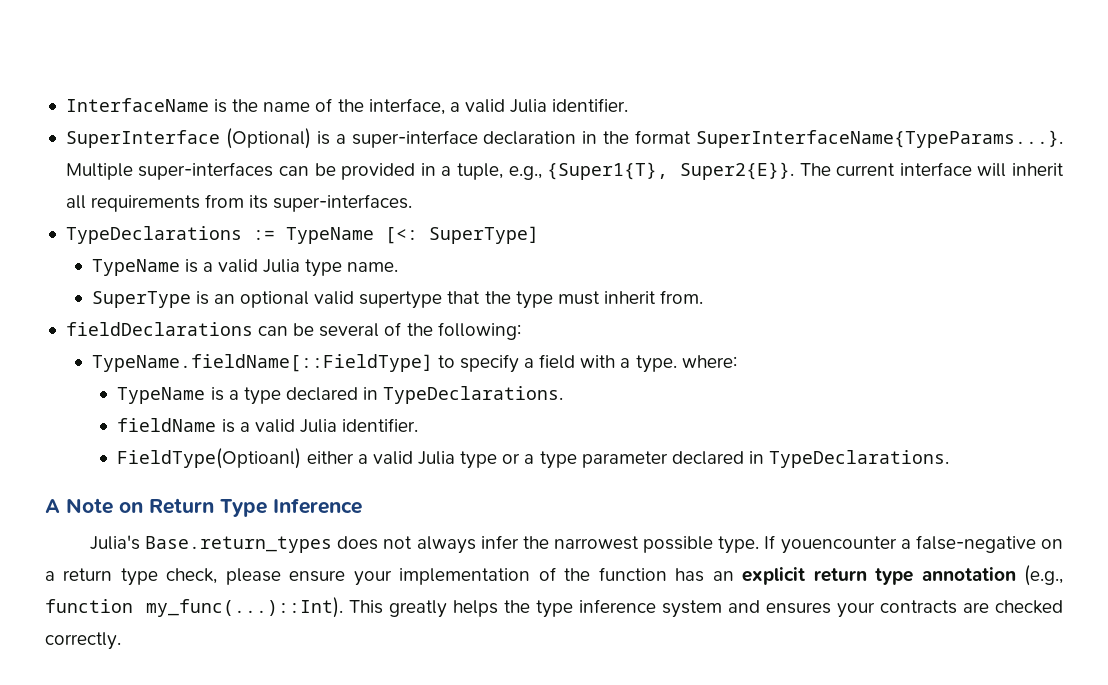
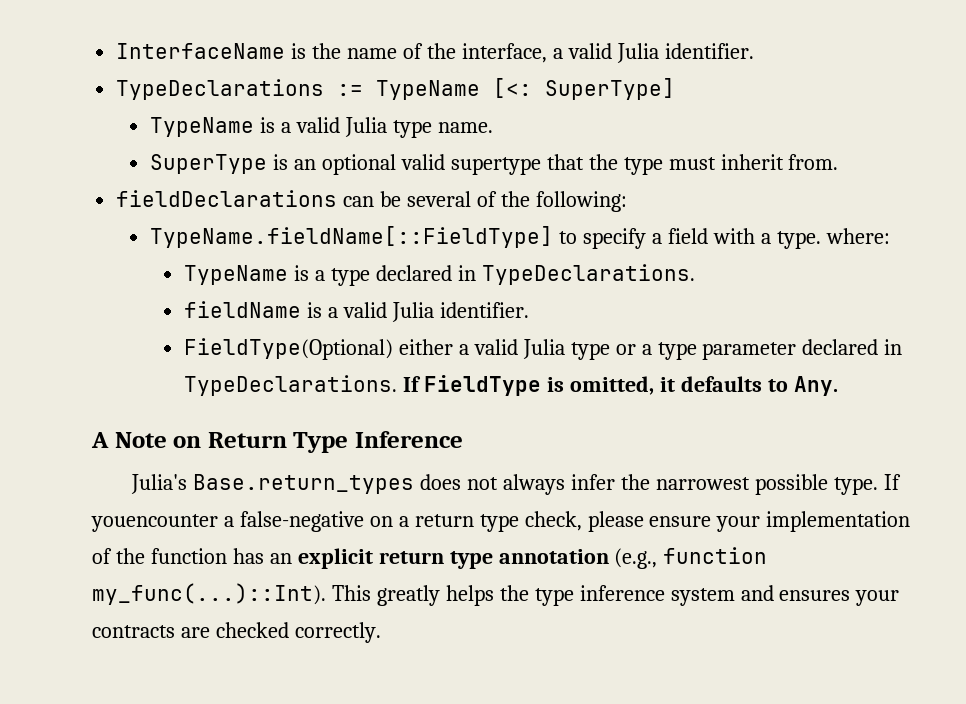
- SuperInterface (Optional) is a super-interface declaration in the format SuperInterfaceName{TypeParams...}. Multiple super-interfaces can be provided in a tuple, e.g., {Super1{T}, Super2{E}}. The current interface will inherit all requirements from its super-interfaces.
- FieldType(Optioanl) either a valid Julia type or a type parameter declared in TypeDeclarations.
+ FieldType(Optional) either a valid Julia type or a type parameter declared in TypeDeclarations. If FieldType is omitted, it defaults to Any.

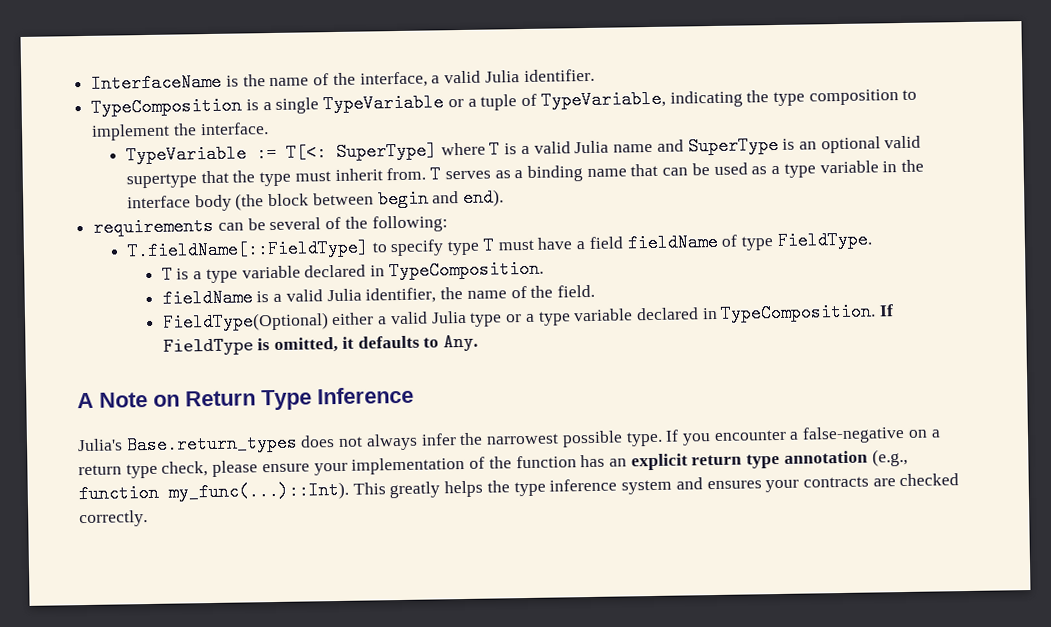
- TypeDeclarations := TypeName [<: SuperType]
- TypeName is a valid Julia type name.
- SuperType is an optional valid supertype that the type must inherit from.
- fieldDeclarations can be several of the following:
+ TypeComposition is a single TypeVariable or a tuple of TypeVariable, indicating the type composition to implement the interface.
+ TypeVariable := T[<: SuperType] where T is a valid Julia name and SuperType is an optional valid supertype that the type must inherit from. T serves as a binding name that can be used as a type variable in the interface body (the block between begin and end).
+ requirements can be several of the following:
- TypeName.fieldName[::FieldType] to specify a field with a type. where:
- TypeName is a type declared in TypeDeclarations.
+ T.fieldName[::FieldType] to specify type T must have a field fieldName of type FieldType.
+ T is a type variable declared in TypeComposition.
- fieldName is a valid Julia identifier.
+ fieldName is a valid Julia identifier, the name of the field.
- FieldType(Optional) either a valid Julia type or a type parameter declared in TypeDeclarations.
+ FieldType(Optional) either a valid Julia type or a type variable declared in TypeComposition.
- If youencounter a false-negative on a return type check, please ensure your implementation of the function has an explicit return type annotation (e.g., function my_func(...)::Int). This greatly helps the type inference system and ensures your contracts are checked correctly.
+ If you encounter a false-negative on a return type check, please ensure your implementation of the function has an explicit return type annotation (e.g., function my_func(...)::Int). This greatly helps the type inference system and ensures your contracts are checked correctly.

